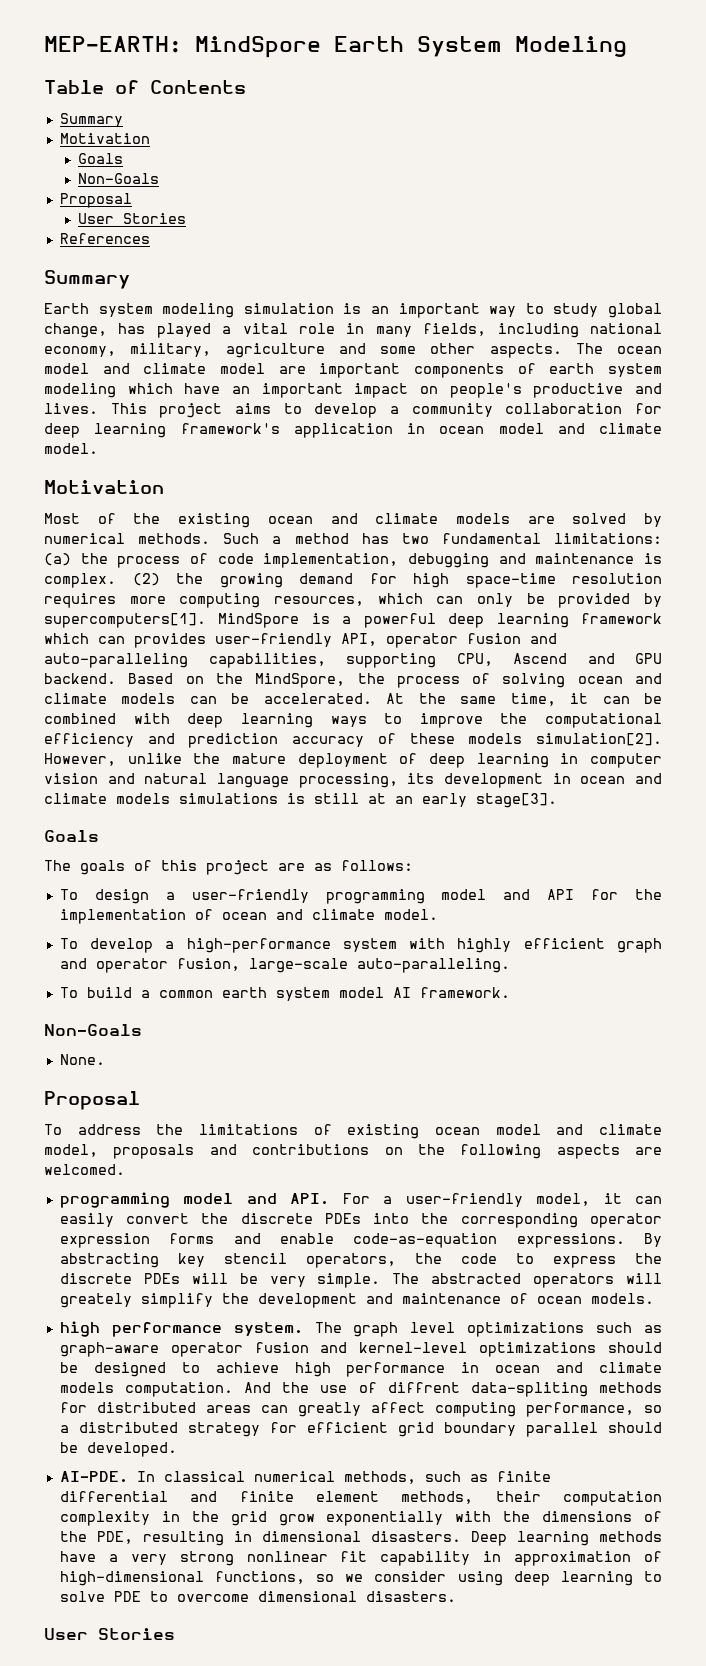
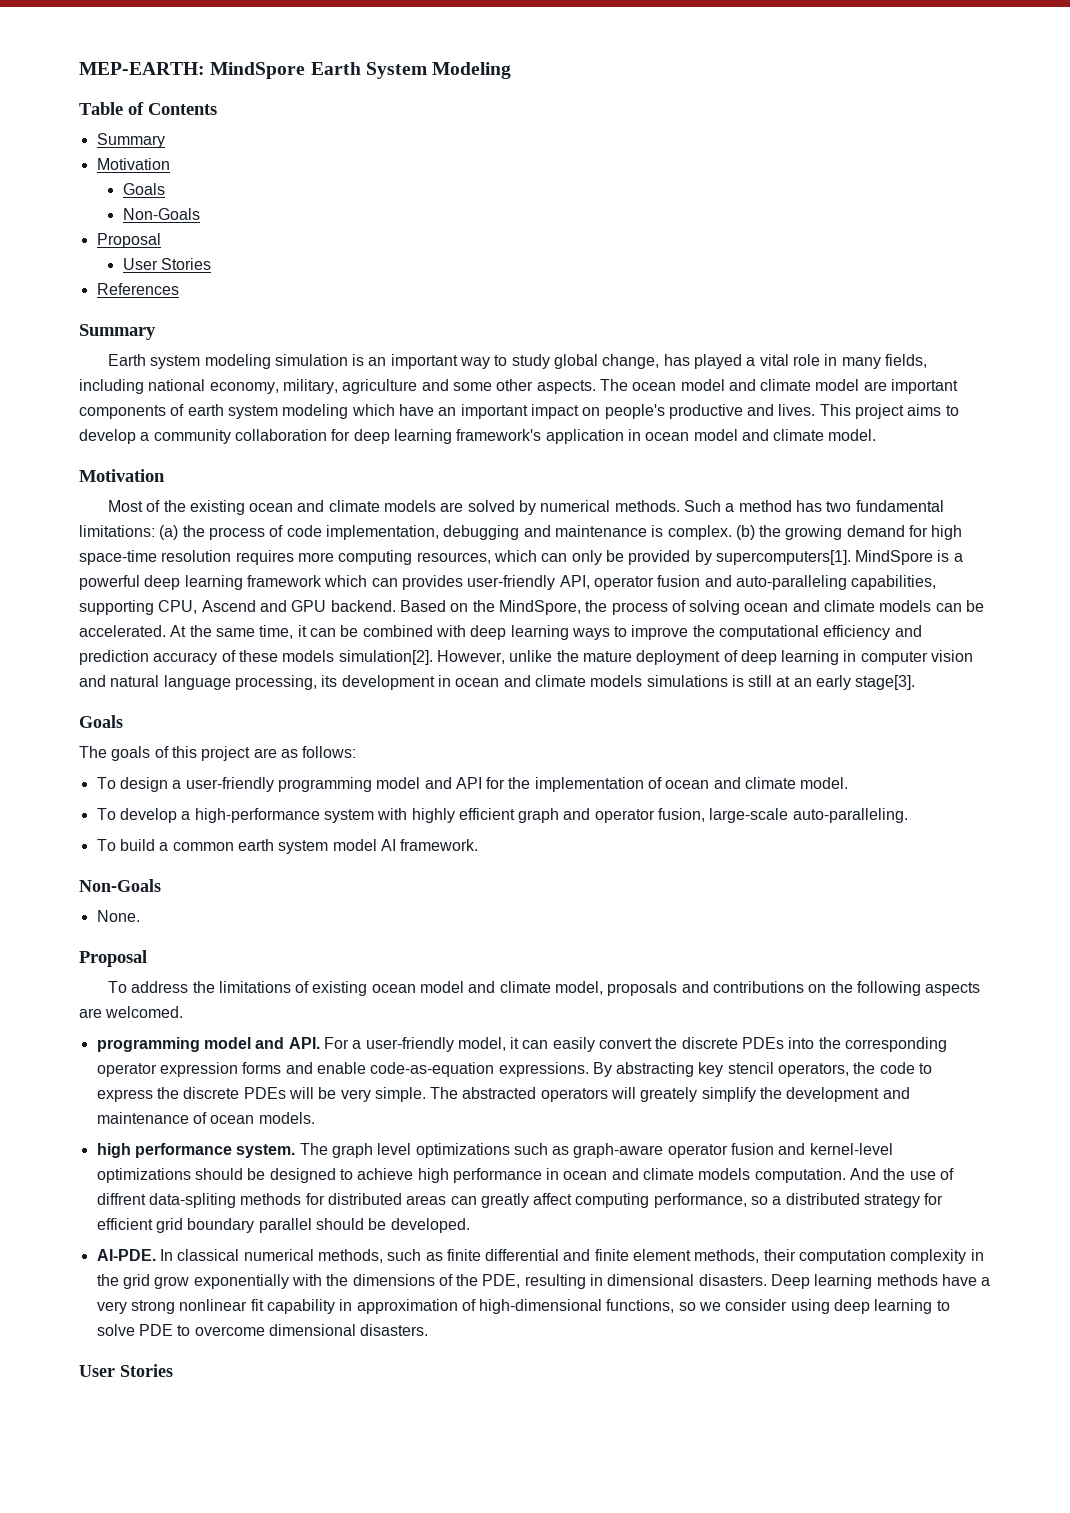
- (2) the growing demand for high space-time resolution requires more computing resources, which can only be provided by supercomputers[1].
+ (b) the growing demand for high space-time resolution requires more computing resources, which can only be provided by supercomputers[1].

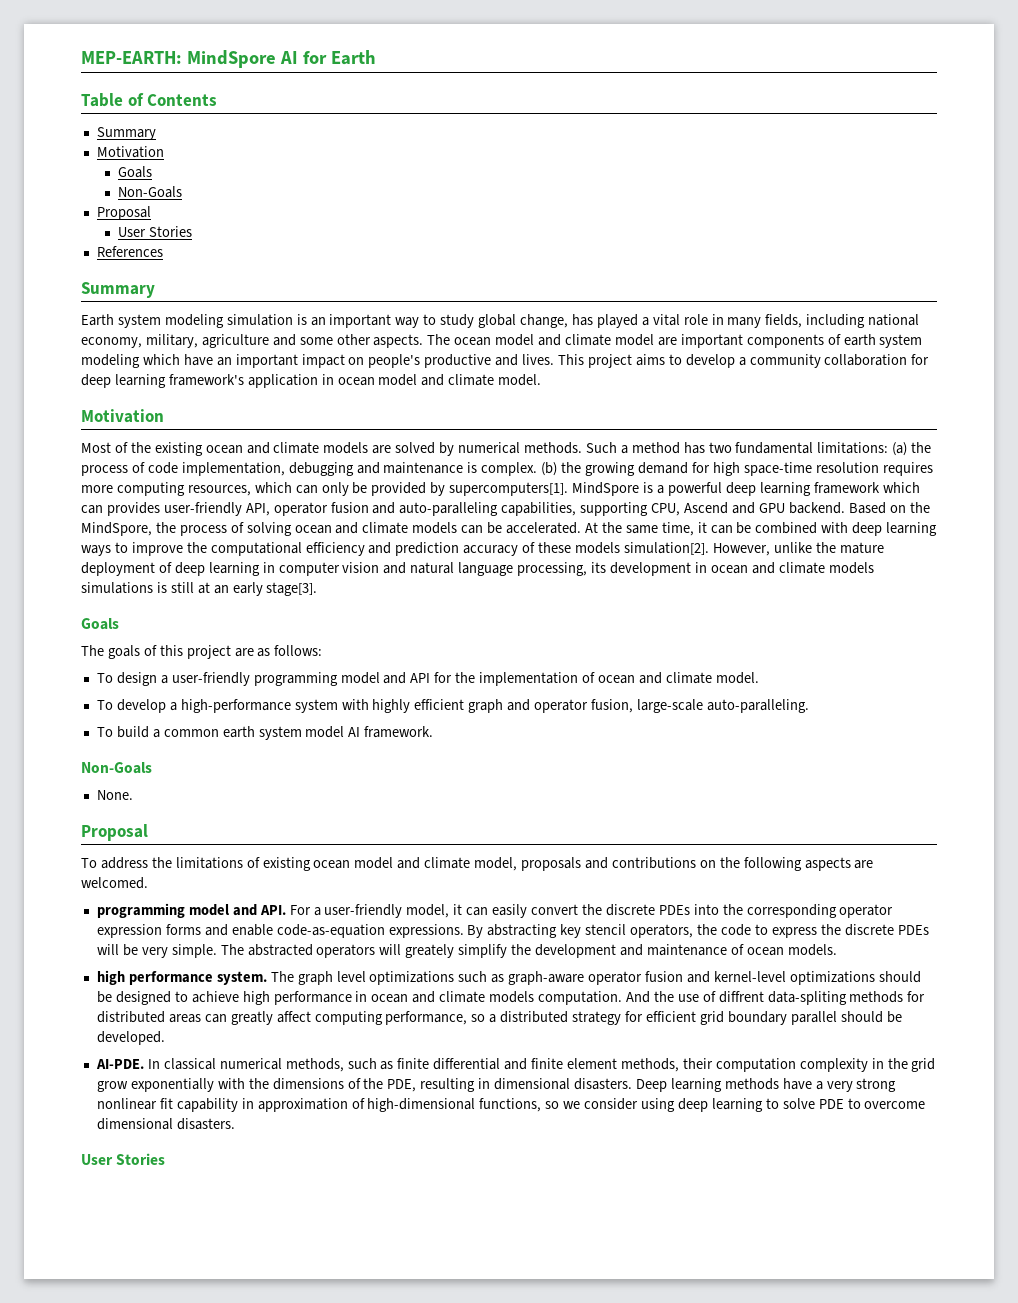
- MEP-EARTH: MindSpore Earth System Modeling
+ MEP-EARTH: MindSpore AI for Earth

